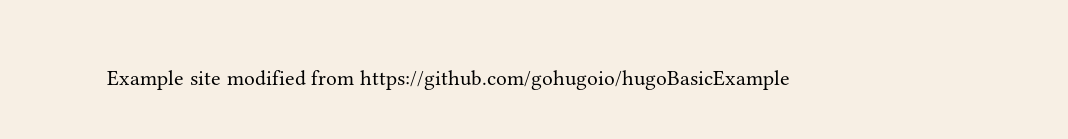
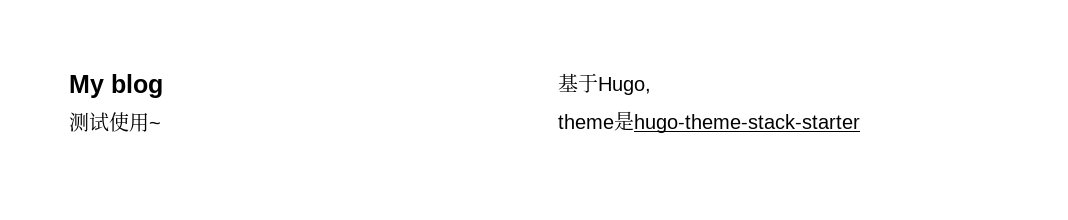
- Example site modified from https://github.com/gohugoio/hugoBasicExample
+ My blog
+ 测试使用~
+ 基于Hugo,
+ theme是hugo-theme-stack-starter

